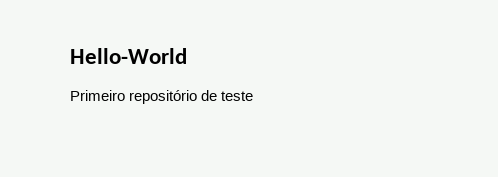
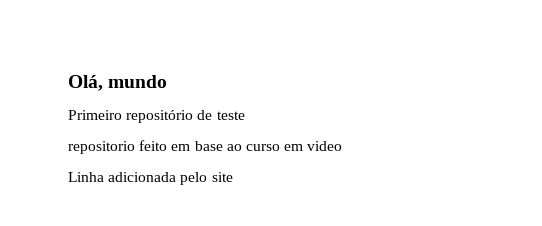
- Hello-World
+ Olá, mundo
+ repositorio feito em base ao curso em video
+ Linha adicionada pelo site

